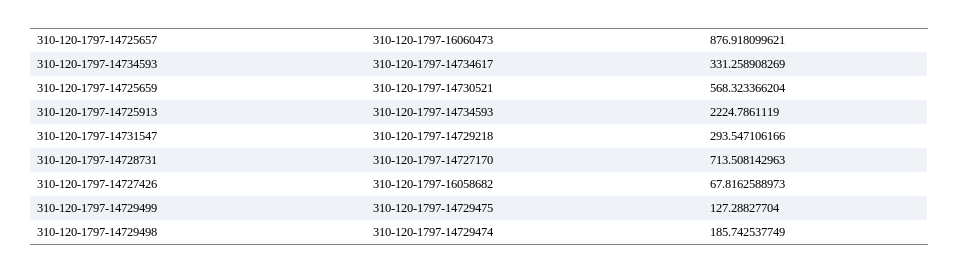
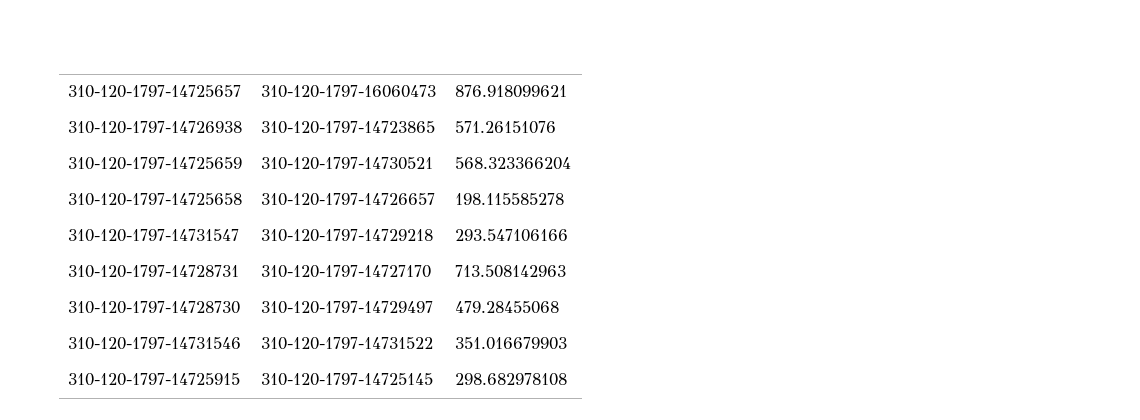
- 310-120-1797-14734593 | 310-120-1797-14734617 | 331.258908269
+ 310-120-1797-14726938 | 310-120-1797-14723865 | 571.26151076
- 310-120-1797-14725913 | 310-120-1797-14734593 | 2224.7861119
+ 310-120-1797-14725658 | 310-120-1797-14726657 | 198.115585278
- 310-120-1797-14727426 | 310-120-1797-16058682 | 67.8162588973
- 310-120-1797-14729499 | 310-120-1797-14729475 | 127.28827704
- 310-120-1797-14729498 | 310-120-1797-14729474 | 185.742537749
+ 310-120-1797-14728730 | 310-120-1797-14729497 | 479.28455068
+ 310-120-1797-14731546 | 310-120-1797-14731522 | 351.016679903
+ 310-120-1797-14725915 | 310-120-1797-14725145 | 298.682978108

